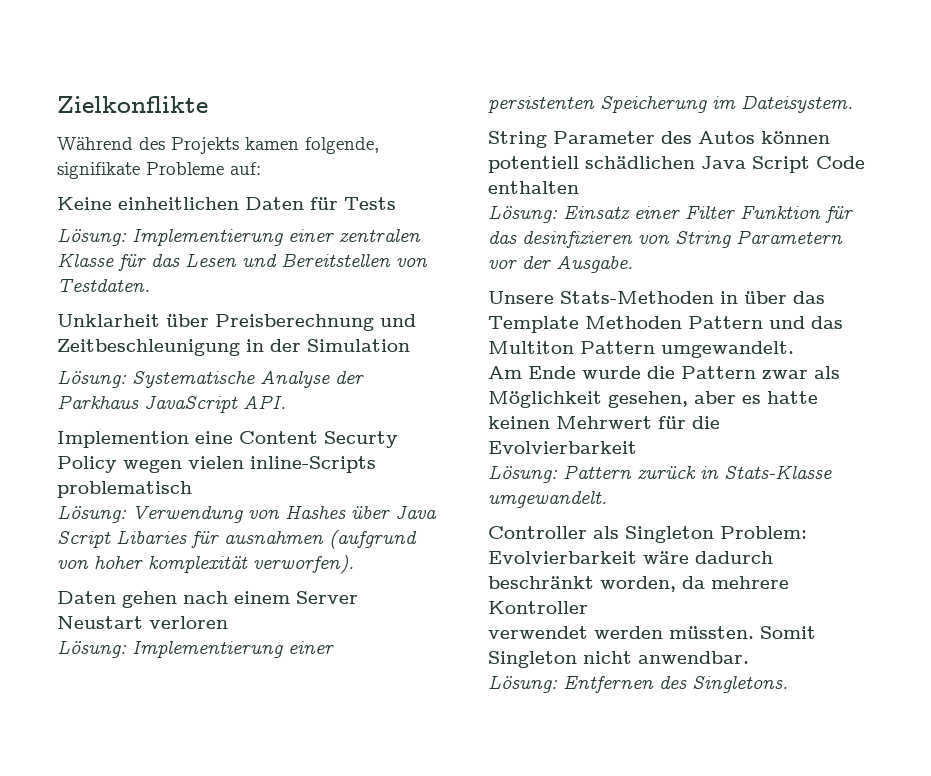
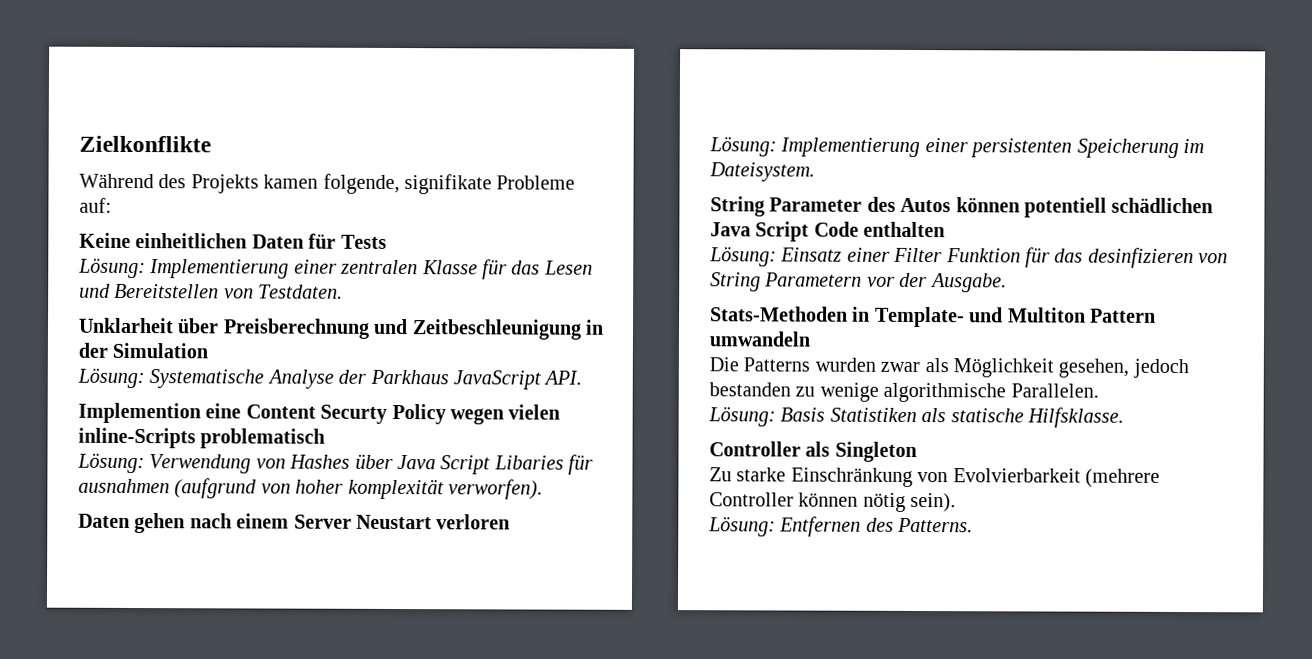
- Unsere Stats-Methoden in über das Template Methoden Pattern und das Multiton Pattern umgewandelt.
- Am Ende wurde die Pattern zwar als Möglichkeit gesehen, aber es hatte keinen Mehrwert für die Evolvierbarkeit
- Lösung: Pattern zurück in Stats-Klasse umgewandelt.
- Controller als Singleton Problem: Evolvierbarkeit wäre dadurch beschränkt worden, da mehrere Kontroller
- verwendet werden müssten. Somit Singleton nicht anwendbar.
+ Stats-Methoden in Template- und Multiton Pattern umwandeln
+ Die Patterns wurden zwar als Möglichkeit gesehen, jedoch bestanden zu wenige algorithmische Parallelen.
+ Lösung: Basis Statistiken als statische Hilfsklasse.
+ Controller als Singleton
+ Zu starke Einschränkung von Evolvierbarkeit (mehrere Controller können nötig sein).
- Lösung: Entfernen des Singletons.
+ Lösung: Entfernen des Patterns.

